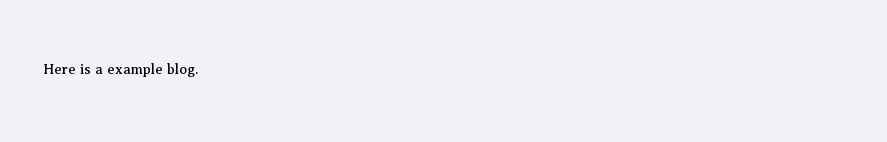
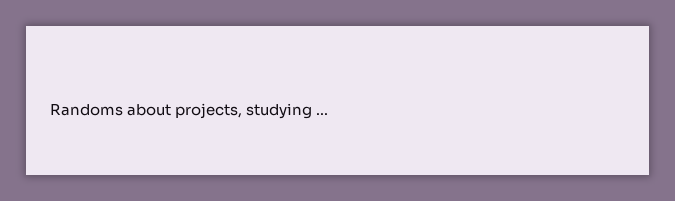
- Here is a example blog.
+ Randoms about projects, studying ...

